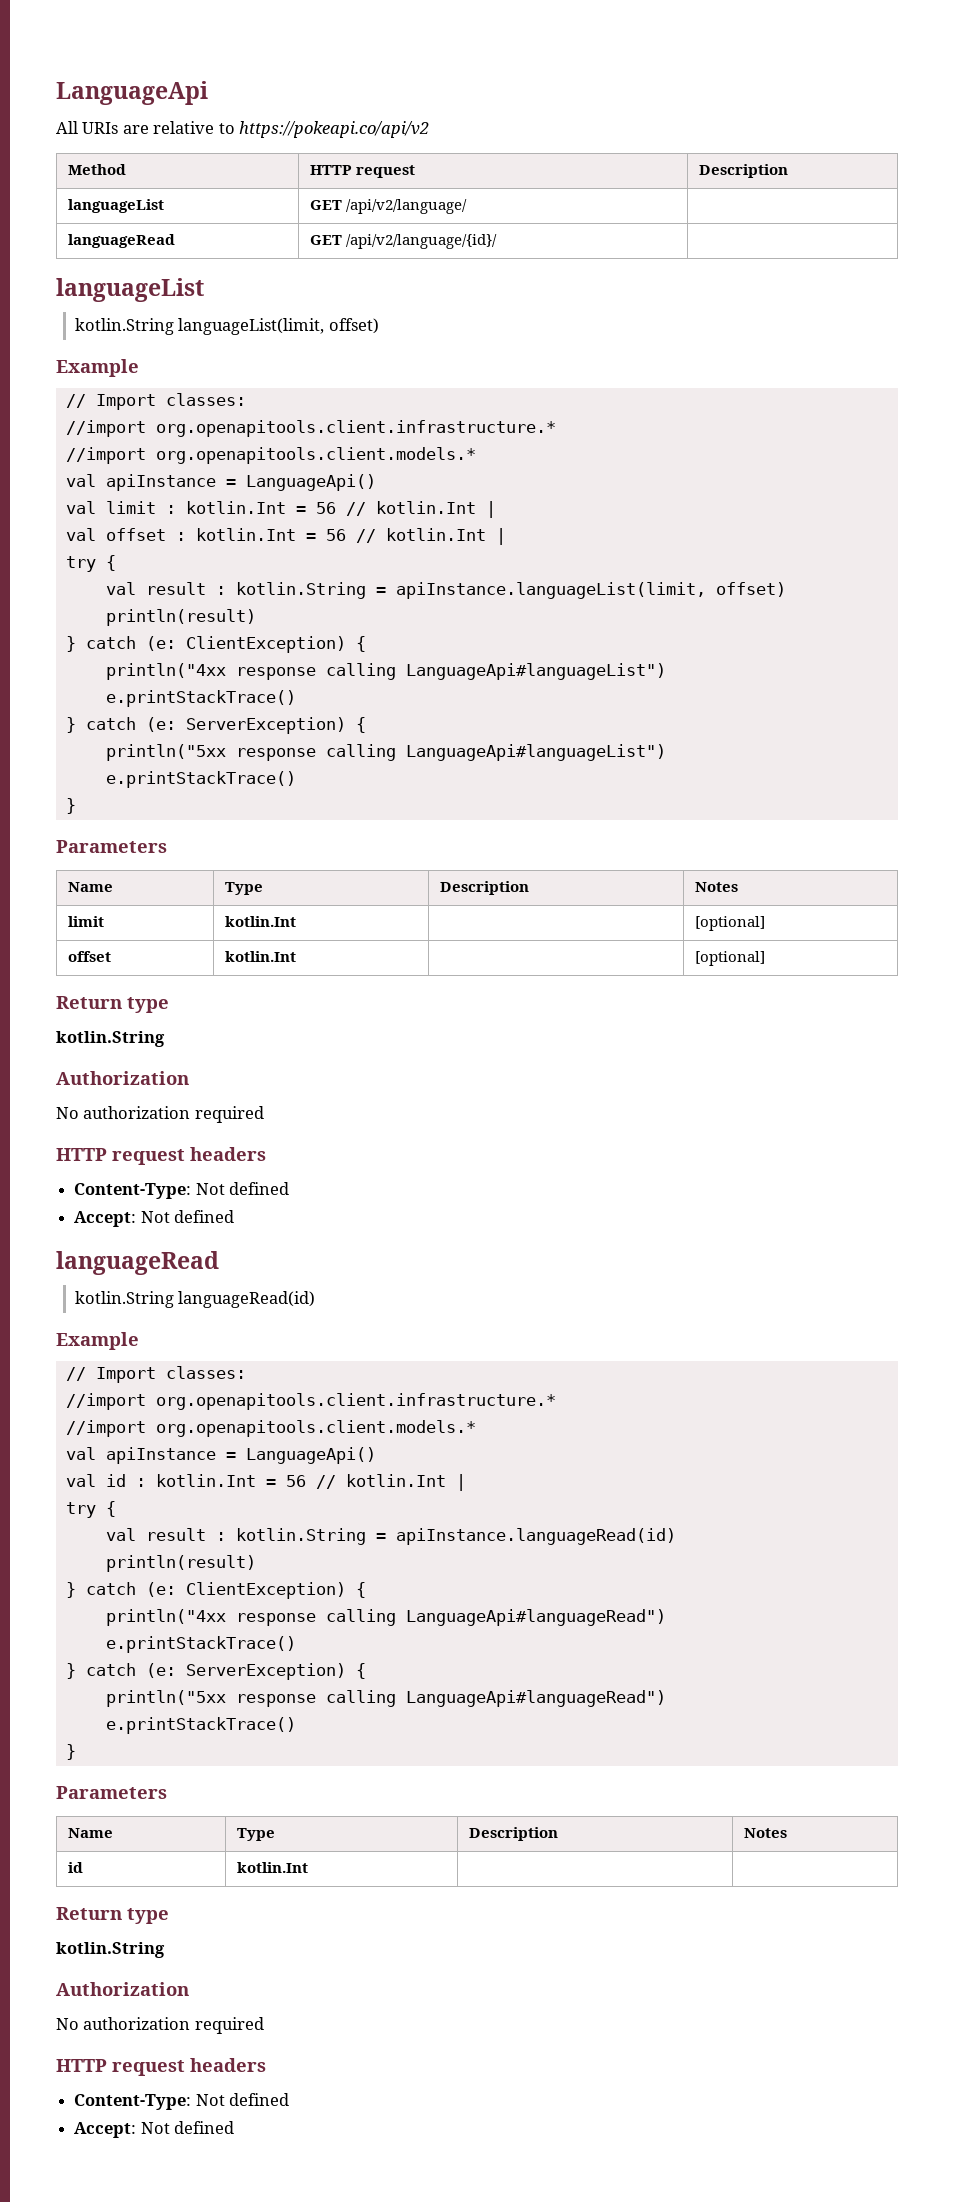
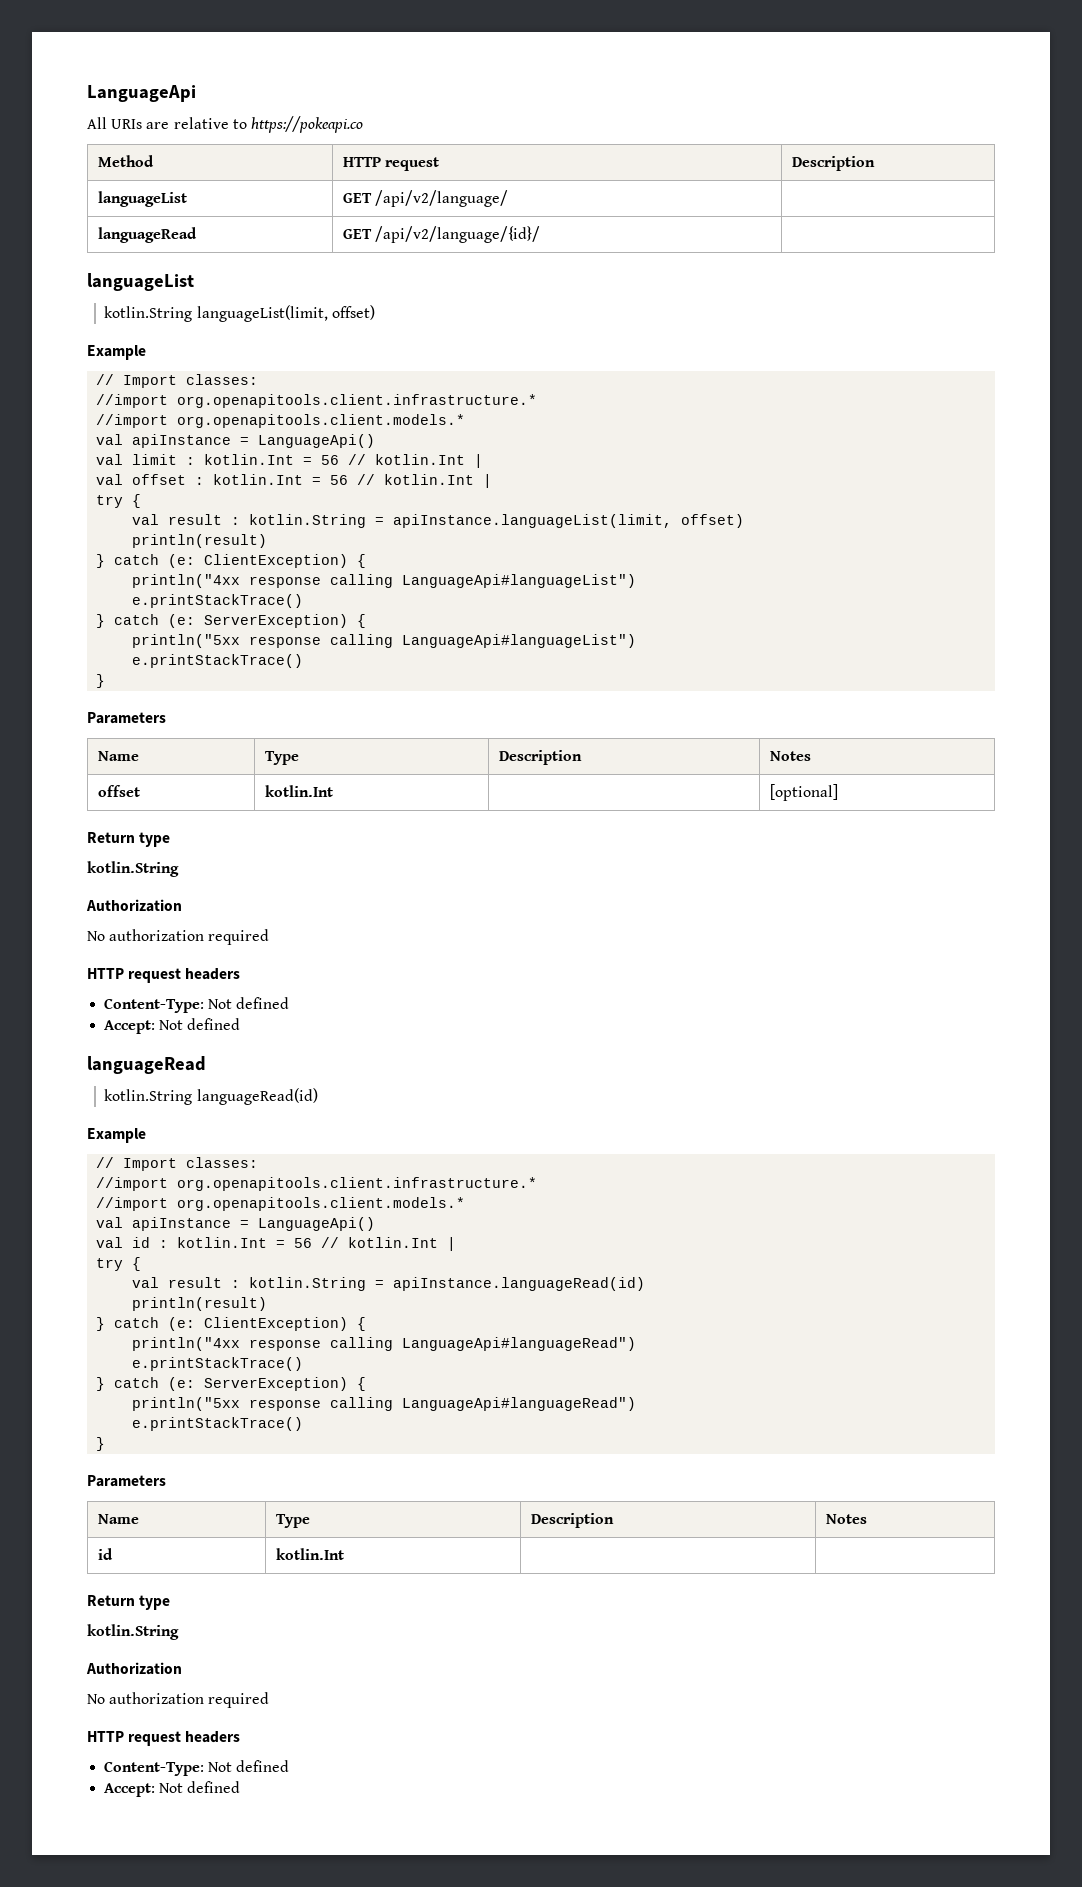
- All URIs are relative to https://pokeapi.co/api/v2
+ All URIs are relative to https://pokeapi.co
- limit | kotlin.Int | | [optional]

